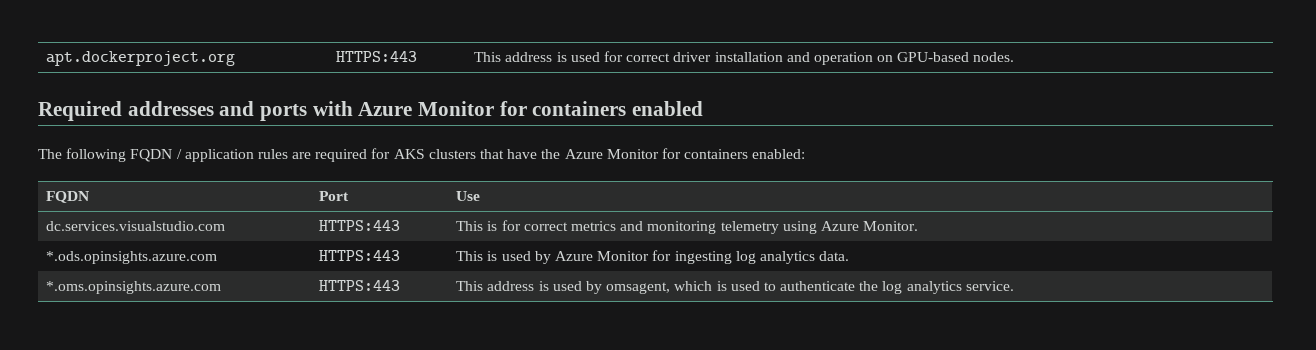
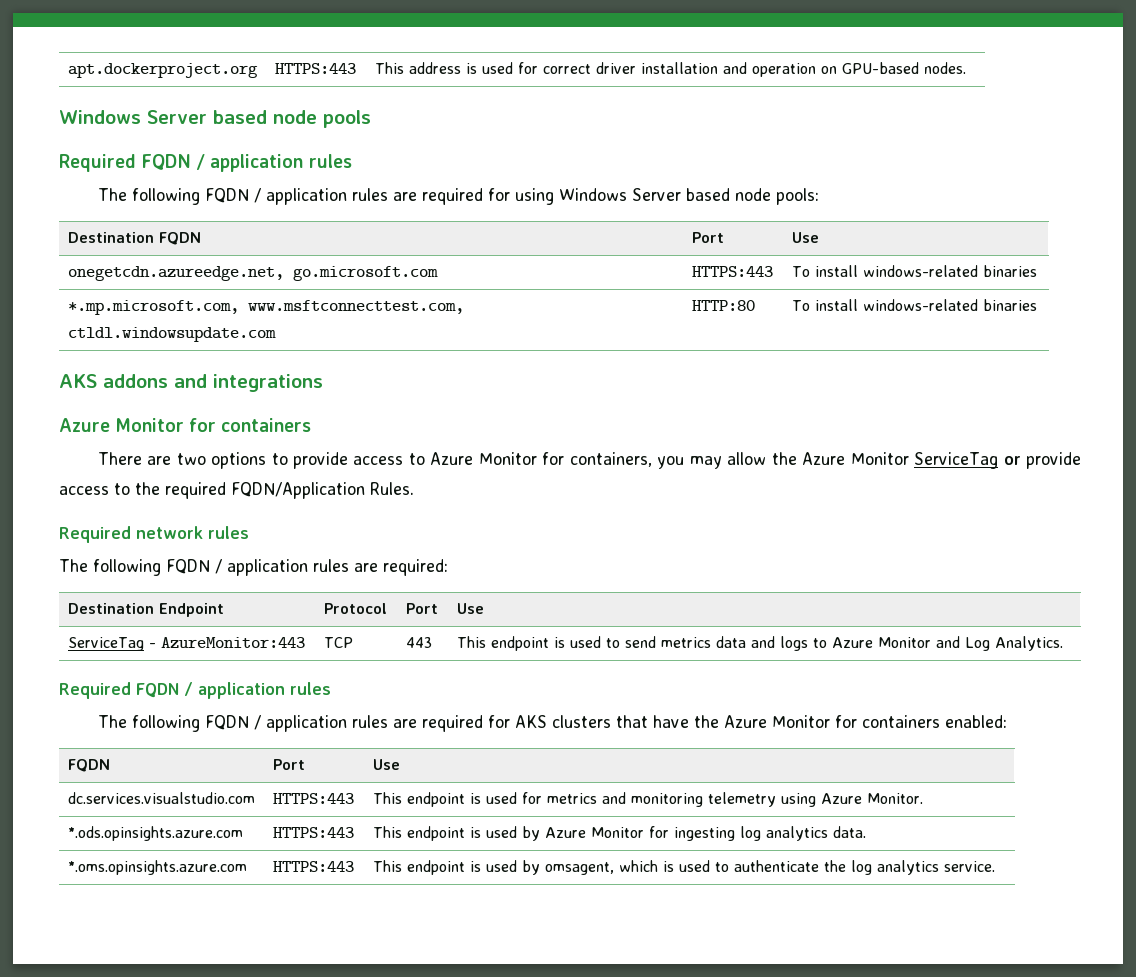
- Required addresses and ports with Azure Monitor for containers enabled
+ Windows Server based node pools
+ Required FQDN / application rules
+ The following FQDN / application rules are required for using Windows Server based node pools:
+ Destination FQDN | Port | Use
+ onegetcdn.azureedge.net, go.microsoft.com | HTTPS:443 | To install windows-related binaries
+ *.mp.microsoft.com, www.msftconnecttest.com, ctldl.windowsupdate.com | HTTP:80 | To install windows-related binaries
+ AKS addons and integrations
+ Azure Monitor for containers
+ There are two options to provide access to Azure Monitor for containers, you may allow the Azure Monitor ServiceTag or provide access to the required FQDN/Application Rules.
+ Required network rules
+ The following FQDN / application rules are required:
+ Destination Endpoint | Protocol | Port | Use
+ ServiceTag - AzureMonitor:443 | TCP | 443 | This endpoint is used to send metrics data and logs to Azure Monitor and Log Analytics.
+ Required FQDN / application rules
- dc.services.visualstudio.com | HTTPS:443 | This is for correct metrics and monitoring telemetry using Azure Monitor.
+ dc.services.visualstudio.com | HTTPS:443 | This endpoint is used for metrics and monitoring telemetry using Azure Monitor.
- *.ods.opinsights.azure.com | HTTPS:443 | This is used by Azure Monitor for ingesting log analytics data.
+ *.ods.opinsights.azure.com | HTTPS:443 | This endpoint is used by Azure Monitor for ingesting log analytics data.
- *.oms.opinsights.azure.com | HTTPS:443 | This address is used by omsagent, which is used to authenticate the log analytics service.
+ *.oms.opinsights.azure.com | HTTPS:443 | This endpoint is used by omsagent, which is used to authenticate the log analytics service.

